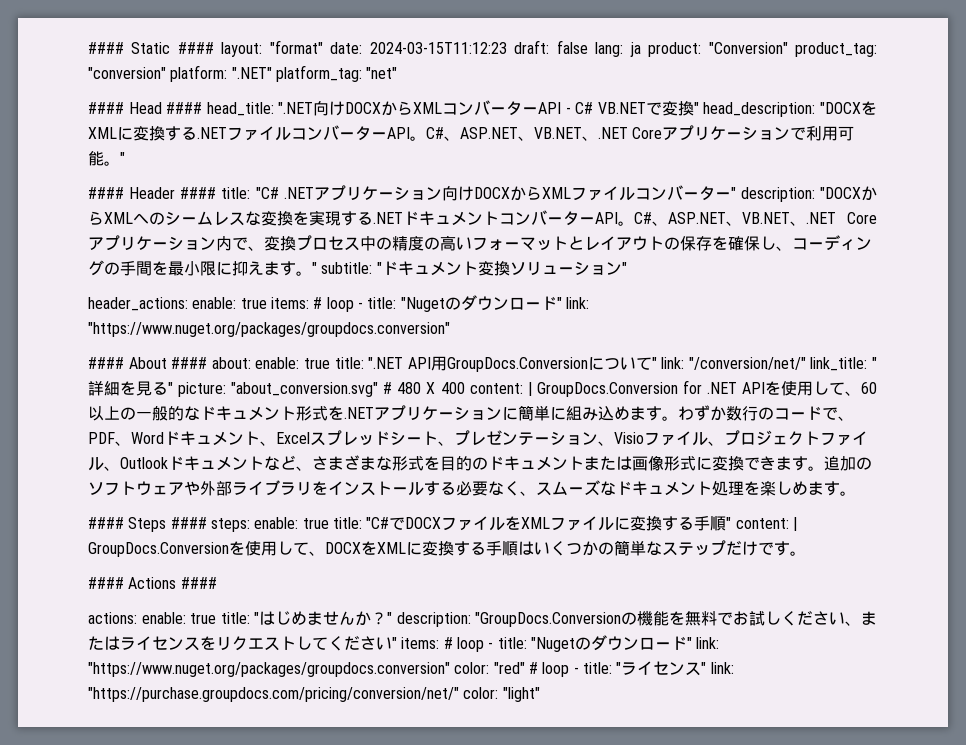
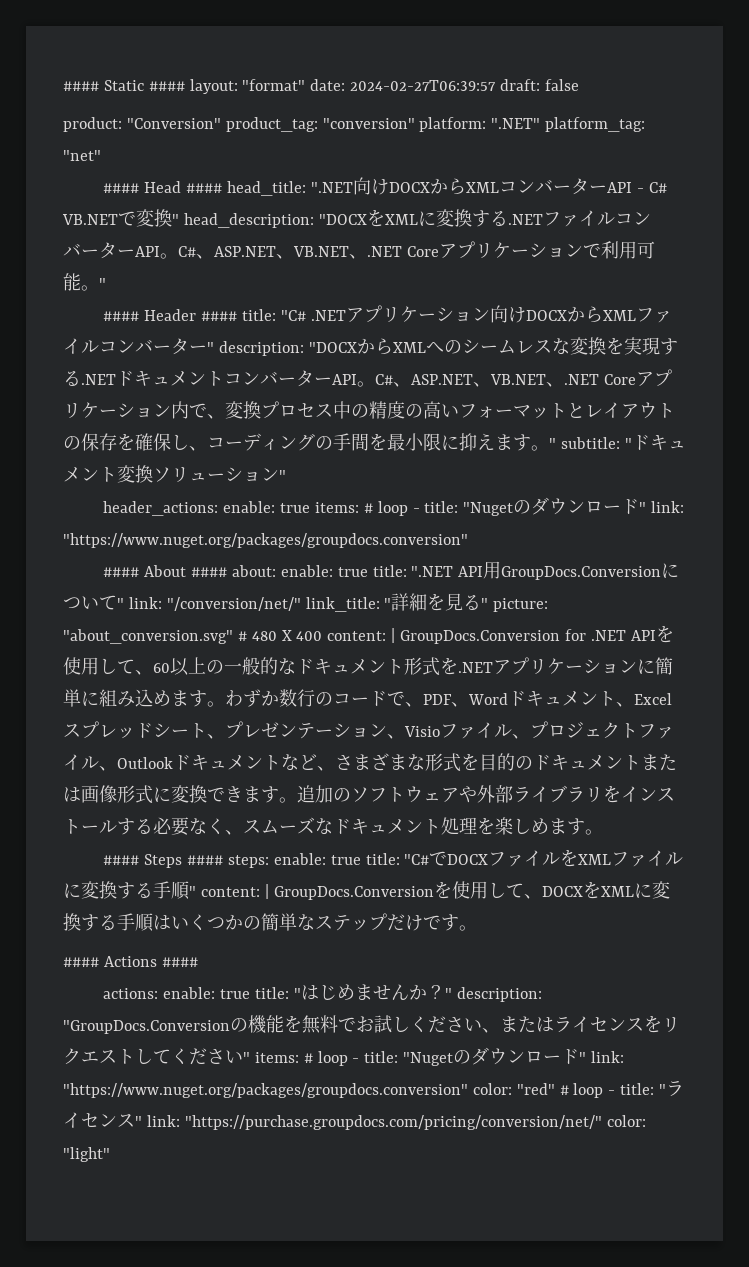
- #### Static #### layout: "format" date: 2024-03-15T11:12:23 draft: false lang: ja product: "Conversion" product_tag: "conversion" platform: ".NET" platform_tag: "net"
+ #### Static #### layout: "format" date: 2024-02-27T06:39:57 draft: false
+ product: "Conversion" product_tag: "conversion" platform: ".NET" platform_tag: "net"

